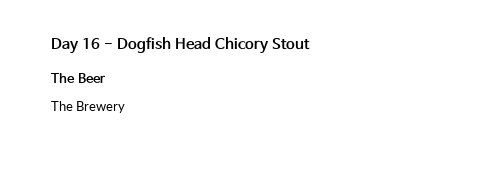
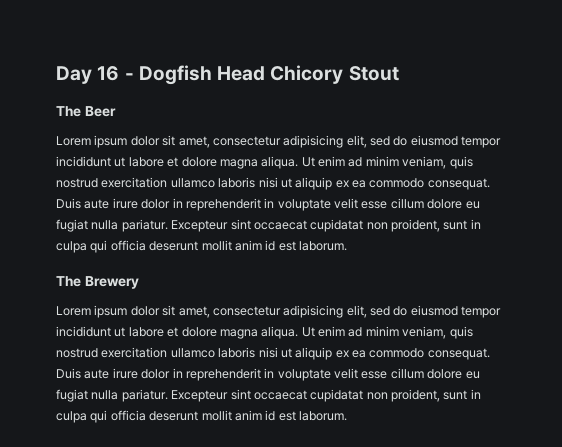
  The Beer
+ Lorem ipsum dolor sit amet, consectetur adipisicing elit, sed do eiusmod tempor incididunt ut labore et dolore magna aliqua. Ut enim ad minim veniam, quis nostrud exercitation ullamco laboris nisi ut aliquip ex ea commodo consequat. Duis aute irure dolor in reprehenderit in voluptate velit esse cillum dolore eu fugiat nulla pariatur. Excepteur sint occaecat cupidatat non proident, sunt in culpa qui officia deserunt mollit anim id est laborum.
  The Brewery
+ Lorem ipsum dolor sit amet, consectetur adipisicing elit, sed do eiusmod tempor incididunt ut labore et dolore magna aliqua. Ut enim ad minim veniam, quis nostrud exercitation ullamco laboris nisi ut aliquip ex ea commodo consequat. Duis aute irure dolor in reprehenderit in voluptate velit esse cillum dolore eu fugiat nulla pariatur. Excepteur sint occaecat cupidatat non proident, sunt in culpa qui officia deserunt mollit anim id est laborum.

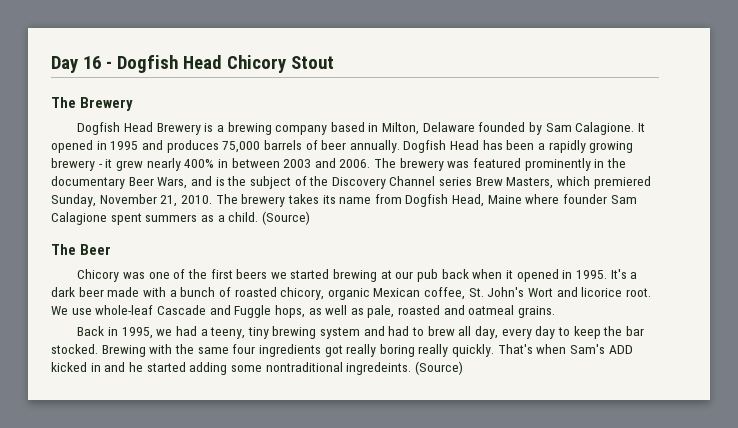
+ The Brewery
+ Dogfish Head Brewery is a brewing company based in Milton, Delaware founded by Sam Calagione. It opened in 1995 and produces 75,000 barrels of beer annually. Dogfish Head has been a rapidly growing brewery - it grew nearly 400% in between 2003 and 2006. The brewery was featured prominently in the documentary Beer Wars, and is the subject of the Discovery Channel series Brew Masters, which premiered Sunday, November 21, 2010. The brewery takes its name from Dogfish Head, Maine where founder Sam Calagione spent summers as a child. (Source)
  The Beer
- Lorem ipsum dolor sit amet, consectetur adipisicing elit, sed do eiusmod tempor incididunt ut labore et dolore magna aliqua. Ut enim ad minim veniam, quis nostrud exercitation ullamco laboris nisi ut aliquip ex ea commodo consequat. Duis aute irure dolor in reprehenderit in voluptate velit esse cillum dolore eu fugiat nulla pariatur. Excepteur sint occaecat cupidatat non proident, sunt in culpa qui officia deserunt mollit anim id est laborum.
- The Brewery
- Lorem ipsum dolor sit amet, consectetur adipisicing elit, sed do eiusmod tempor incididunt ut labore et dolore magna aliqua. Ut enim ad minim veniam, quis nostrud exercitation ullamco laboris nisi ut aliquip ex ea commodo consequat. Duis aute irure dolor in reprehenderit in voluptate velit esse cillum dolore eu fugiat nulla pariatur. Excepteur sint occaecat cupidatat non proident, sunt in culpa qui officia deserunt mollit anim id est laborum.
+ Chicory was one of the first beers we started brewing at our pub back when it opened in 1995. It's a dark beer made with a bunch of roasted chicory, organic Mexican coffee, St. John's Wort and licorice root. We use whole-leaf Cascade and Fuggle hops, as well as pale, roasted and oatmeal grains.
+ Back in 1995, we had a teeny, tiny brewing system and had to brew all day, every day to keep the bar stocked. Brewing with the same four ingredients got really boring really quickly. That's when Sam's ADD kicked in and he started adding some nontraditional ingredeints. (Source)

